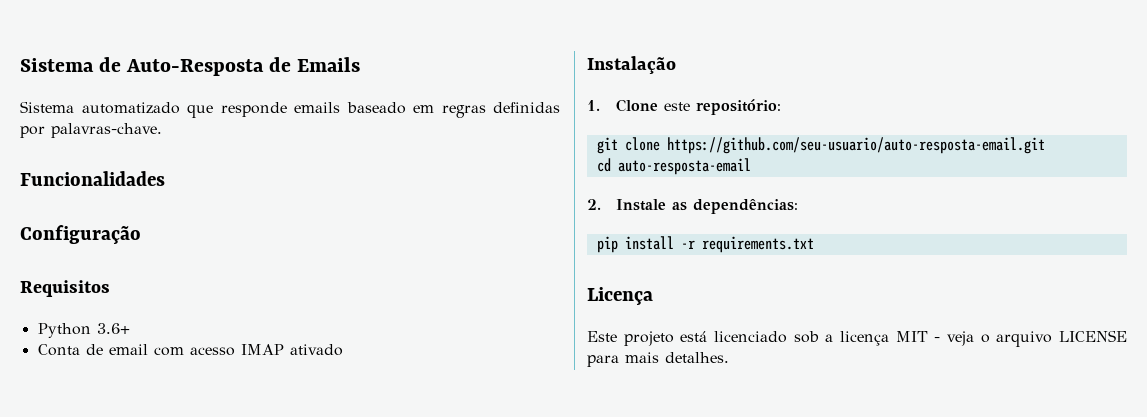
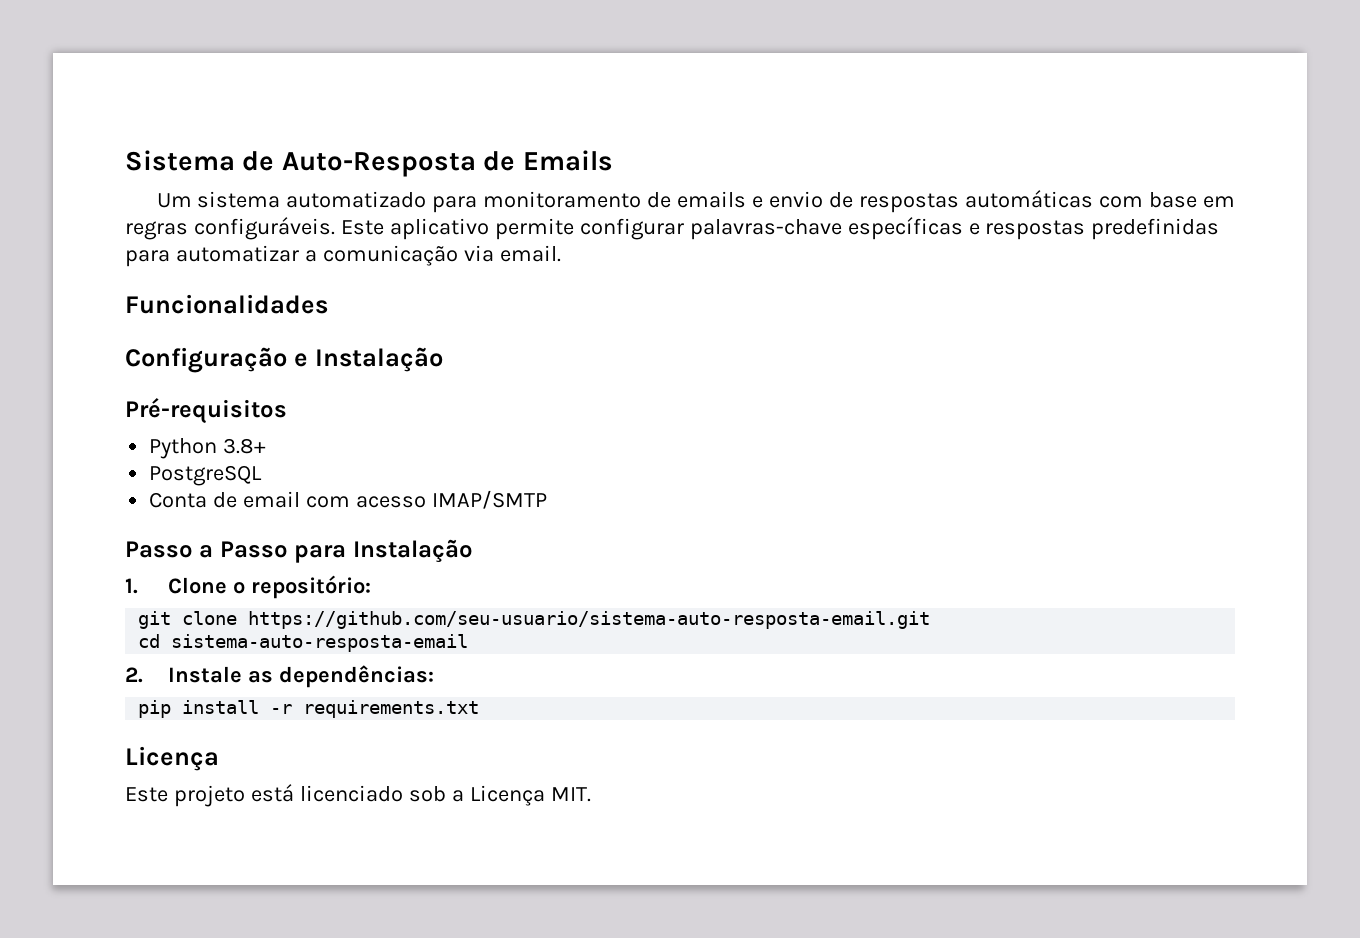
- Sistema automatizado que responde emails baseado em regras definidas por palavras-chave.
+ Um sistema automatizado para monitoramento de emails e envio de respostas automáticas com base em regras configuráveis. Este aplicativo permite configurar palavras-chave específicas e respostas predefinidas para automatizar a comunicação via email.
- Configuração
- Requisitos
+ Configuração e Instalação
+ Pré-requisitos
- Python 3.6+
+ Python 3.8+
+ PostgreSQL
- Conta de email com acesso IMAP ativado
- Instalação
+ Conta de email com acesso IMAP/SMTP
+ Passo a Passo para Instalação
- 1. Clone este repositório:
+ 1. Clone o repositório:
- git clone https://github.com/seu-usuario/auto-resposta-email.git
+ git clone https://github.com/seu-usuario/sistema-auto-resposta-email.git
- cd auto-resposta-email
+ cd sistema-auto-resposta-email
- Este projeto está licenciado sob a licença MIT - veja o arquivo LICENSE para mais detalhes.
+ Este projeto está licenciado sob a Licença MIT.

